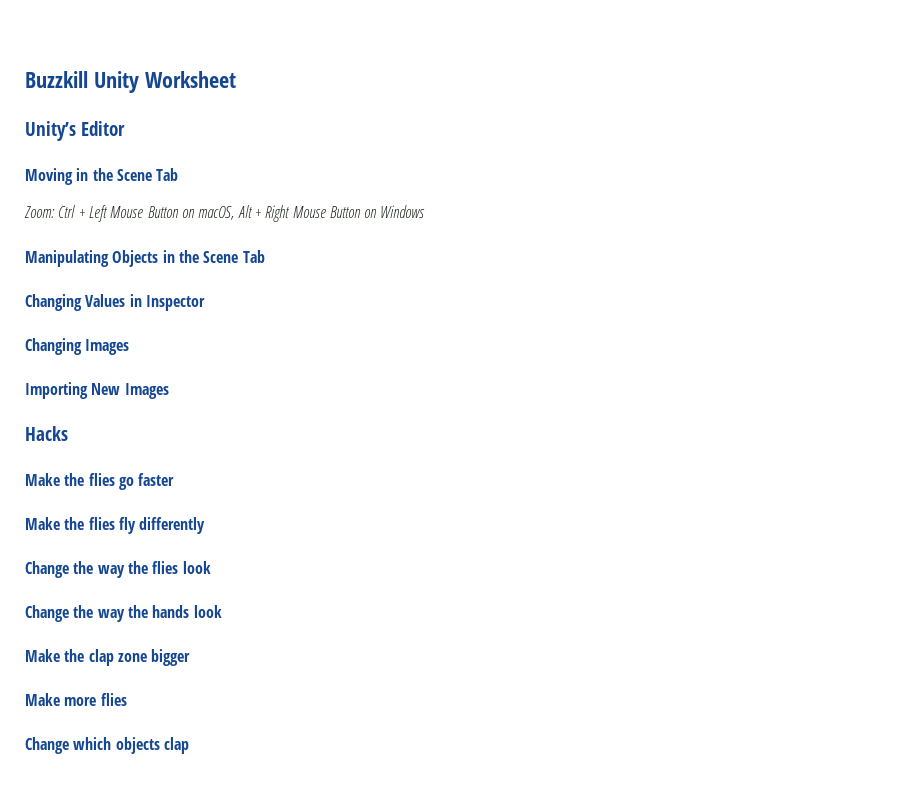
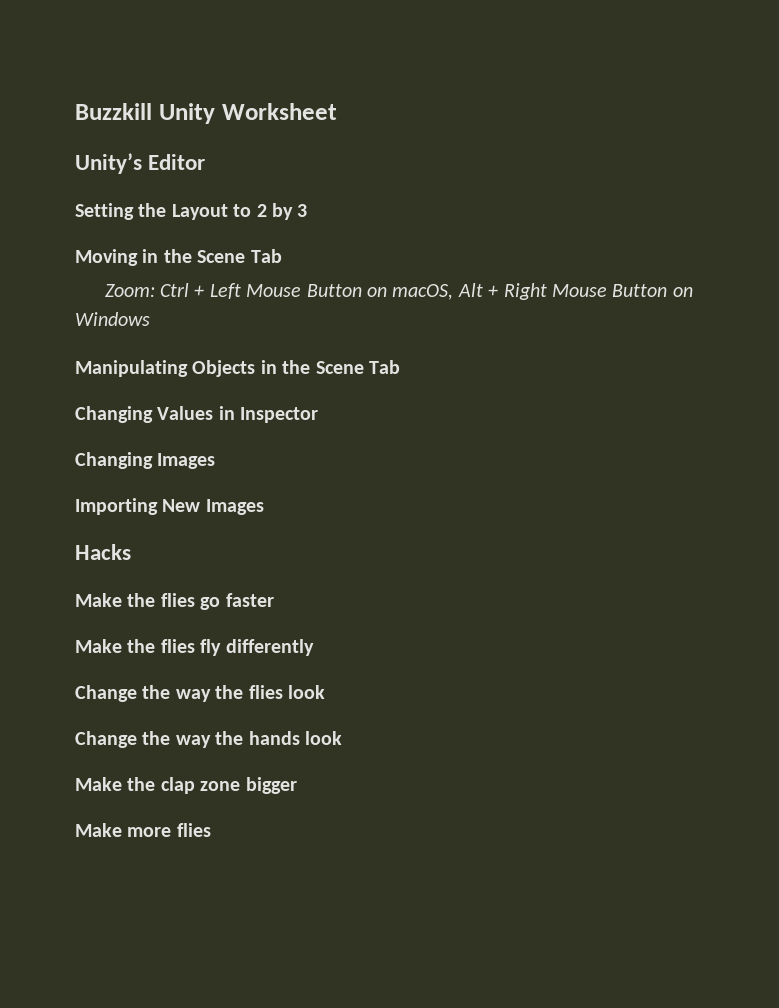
+ Setting the Layout to 2 by 3
- Change which objects clap

